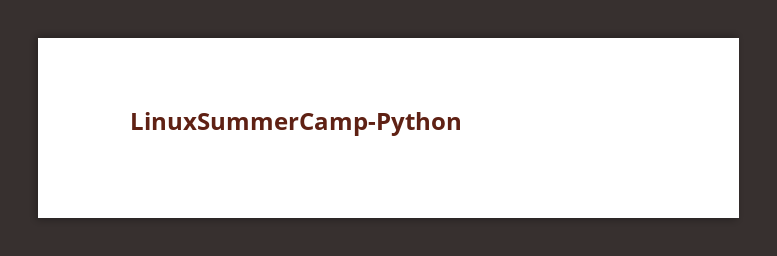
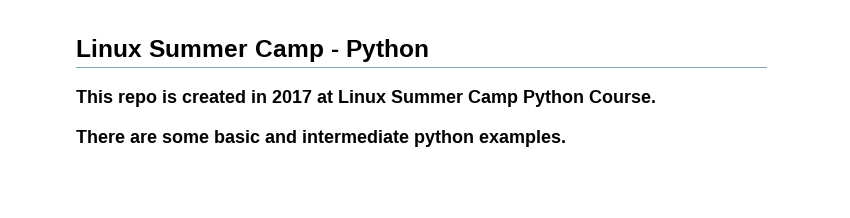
- LinuxSummerCamp-Python
+ Linux Summer Camp - Python
+ This repo is created in 2017 at Linux Summer Camp Python Course.
+ There are some basic and intermediate python examples.

